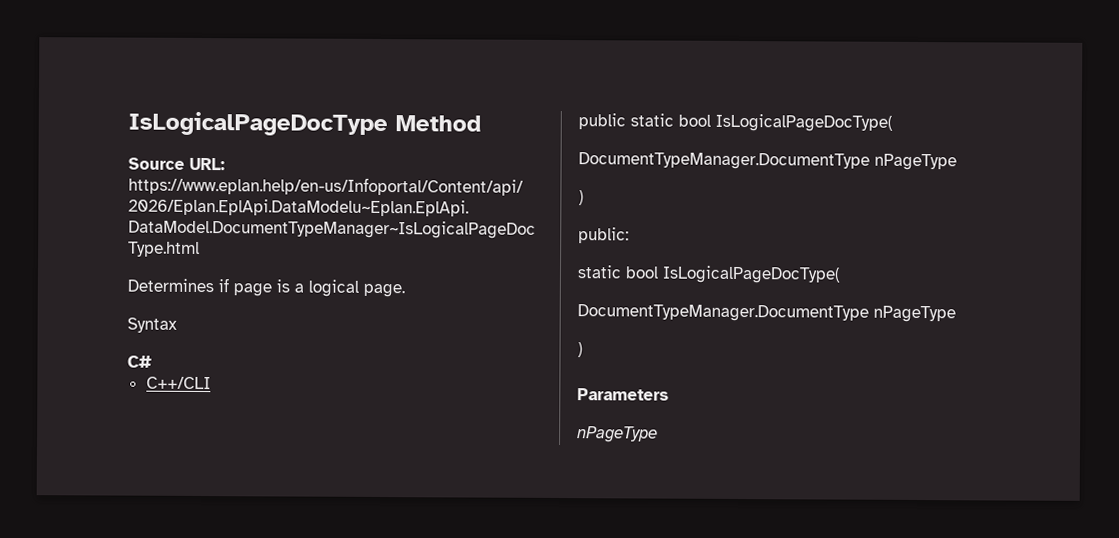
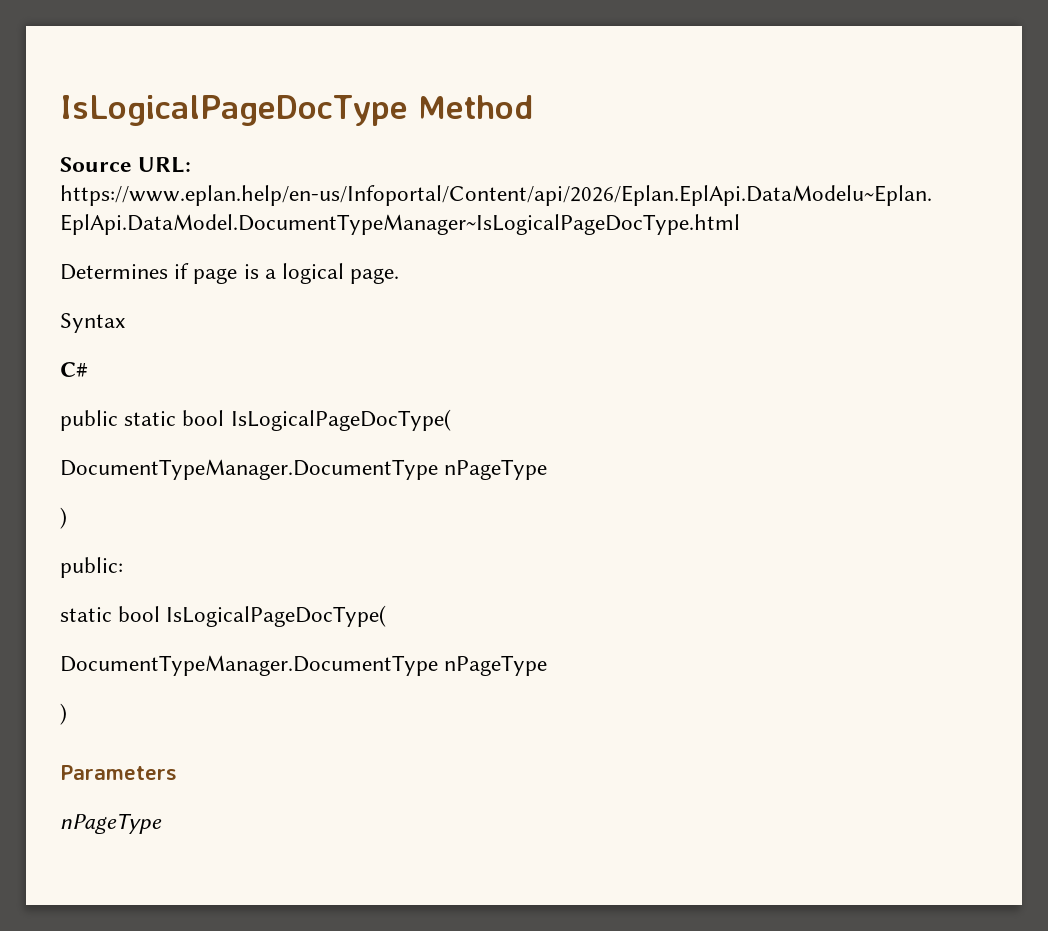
- C++/CLI

